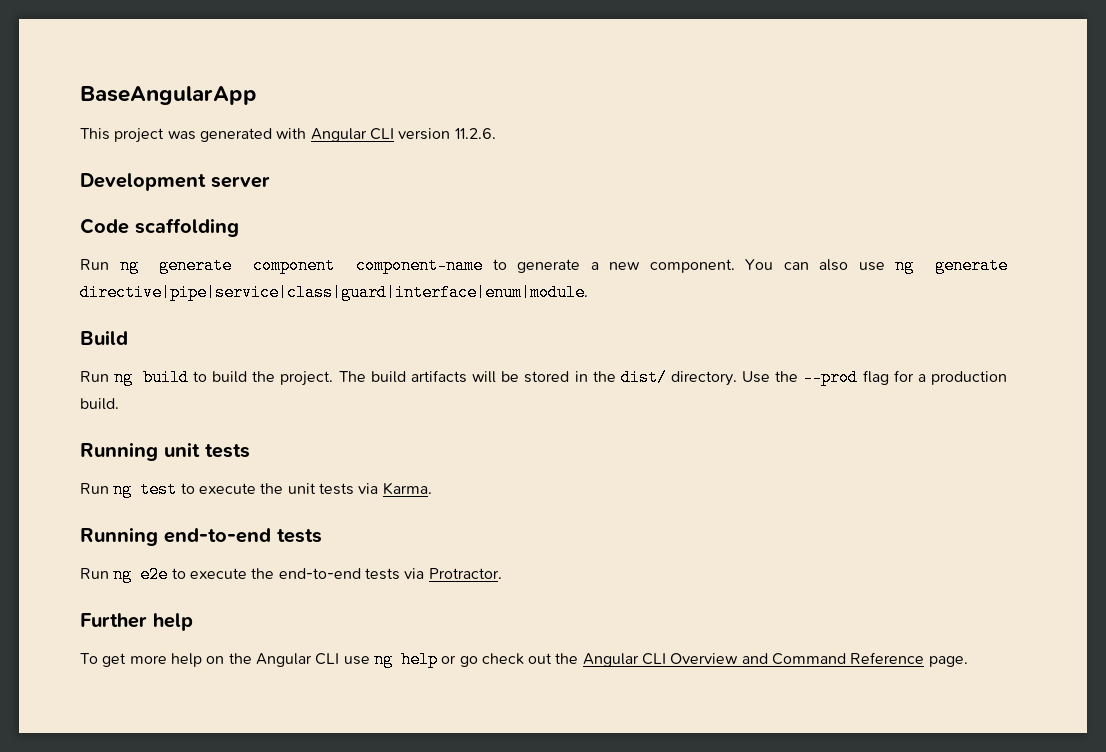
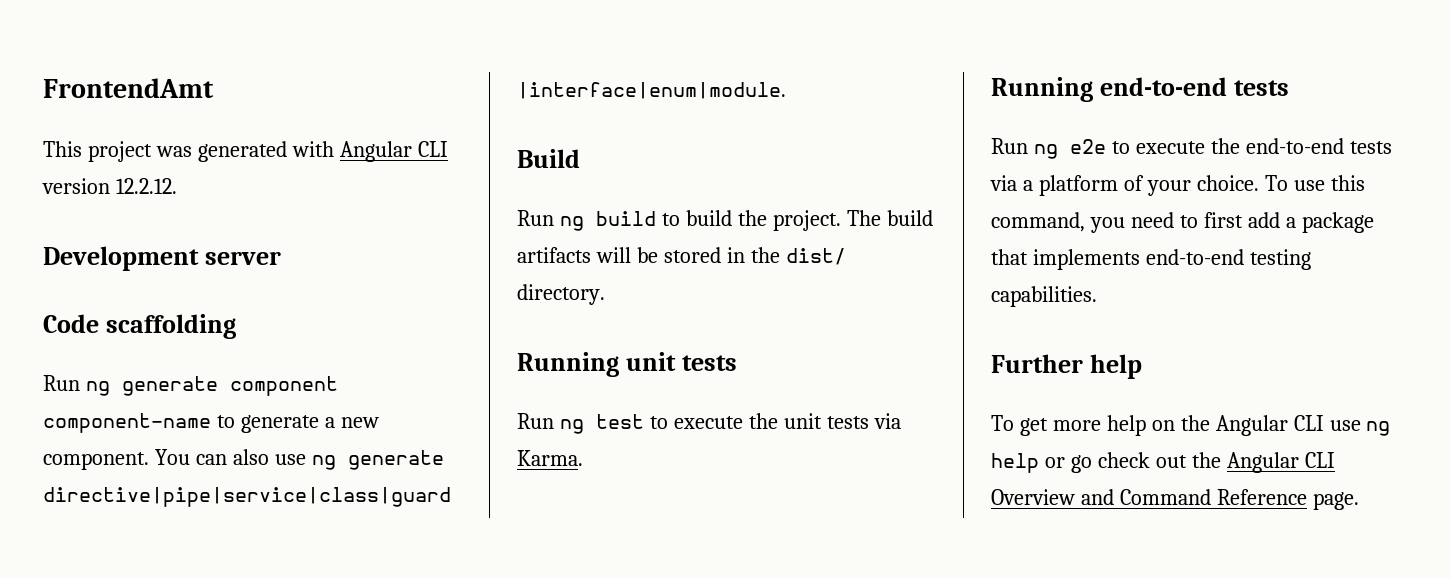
- BaseAngularApp
+ FrontendAmt
- This project was generated with Angular CLI version 11.2.6.
+ This project was generated with Angular CLI version 12.2.12.
- Use the --prod flag for a production build.
- Run ng e2e to execute the end-to-end tests via Protractor.
+ Run ng e2e to execute the end-to-end tests via a platform of your choice. To use this command, you need to first add a package that implements end-to-end testing capabilities.

